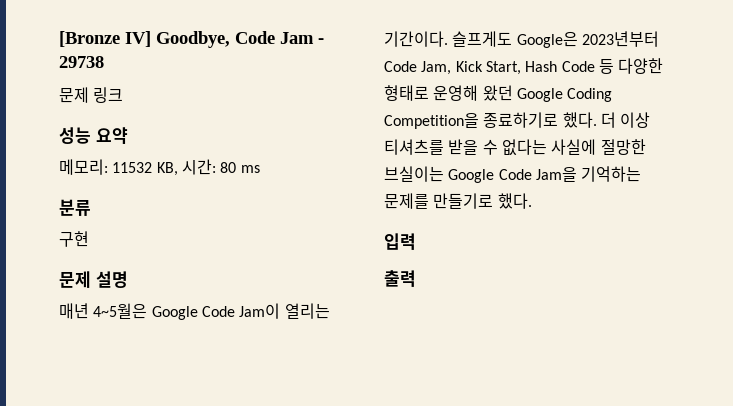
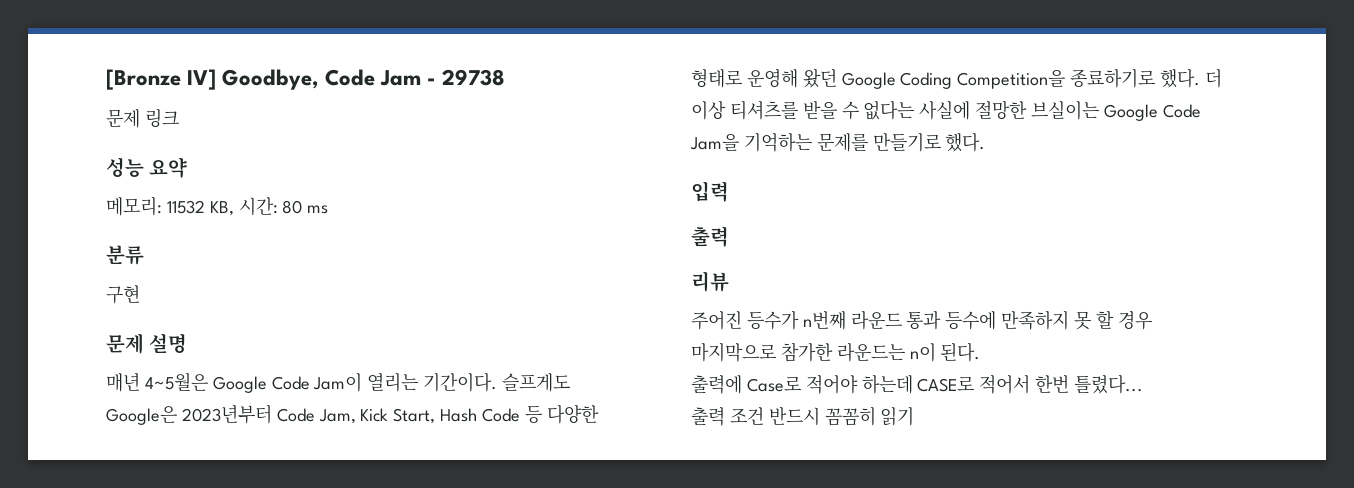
+ 리뷰
+ 주어진 등수가 n번째 라운드 통과 등수에 만족하지 못 할 경우 마지막으로 참가한 라운드는 n이 된다.
+ 출력에 Case로 적어야 하는데 CASE로 적어서 한번 틀렸다...
+ 출력 조건 반드시 꼼꼼히 읽기

